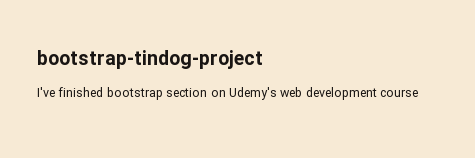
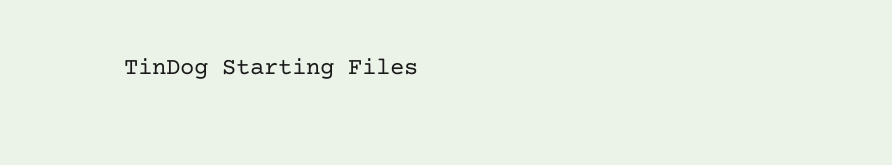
- bootstrap-tindog-project
- I've finished bootstrap section on Udemy's web development course
+ TinDog Starting Files

